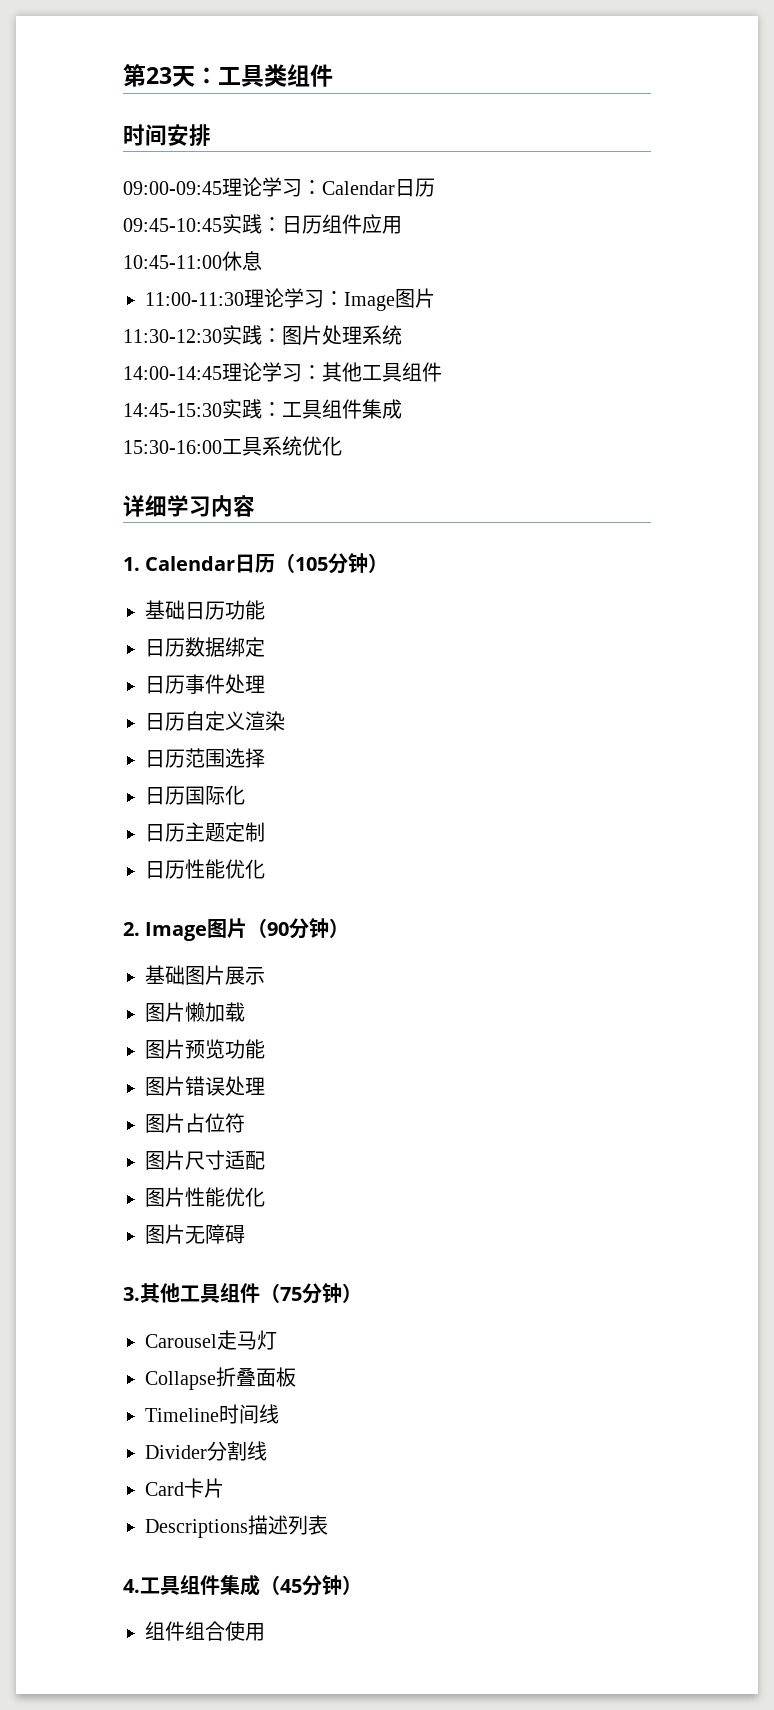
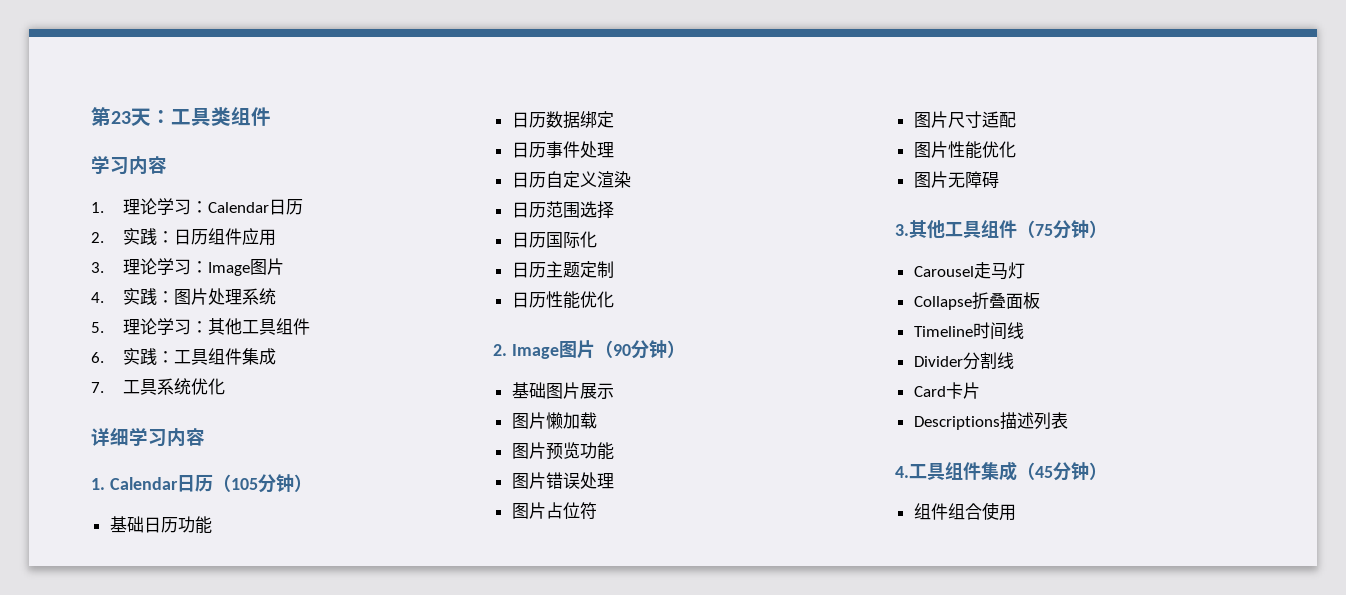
  第23天：工具类组件
- 时间安排
- 09:00-09:45理论学习：Calendar日历
+ 学习内容
+ 1.理论学习：Calendar日历
- 09:45-10:45实践：日历组件应用
+ 2.实践：日历组件应用
- 10:45-11:00休息
- 11:00-11:30理论学习：Image图片
+ 3.理论学习：Image图片
- 11:30-12:30实践：图片处理系统
+ 4.实践：图片处理系统
- 14:00-14:45理论学习：其他工具组件
+ 5.理论学习：其他工具组件
- 14:45-15:30实践：工具组件集成
+ 6.实践：工具组件集成
- 15:30-16:00工具系统优化
+ 7.工具系统优化

